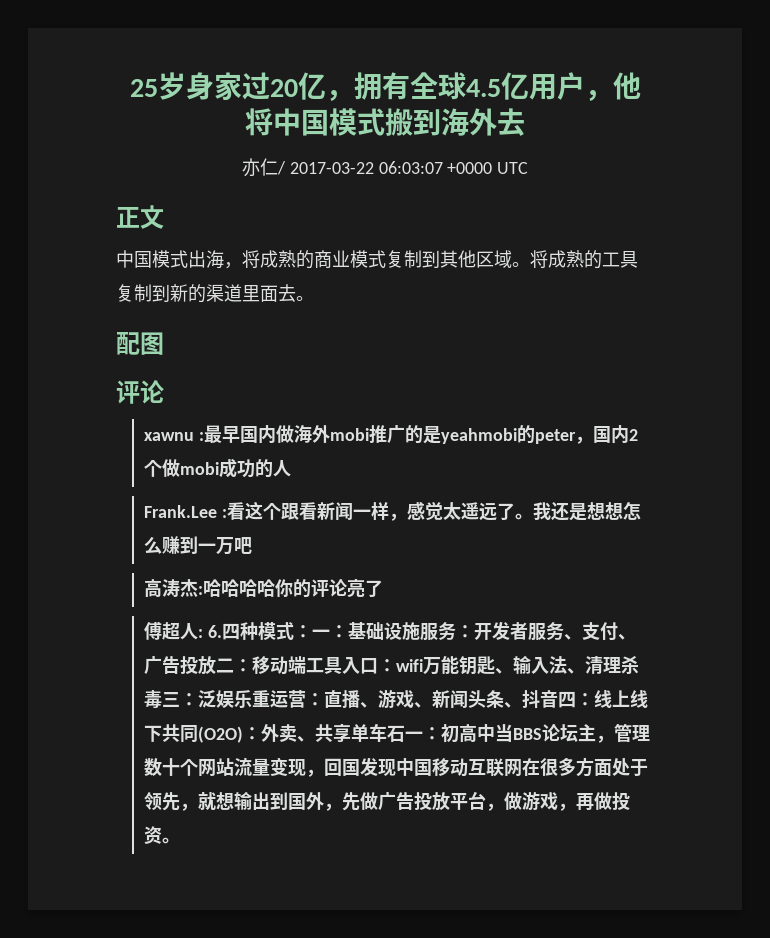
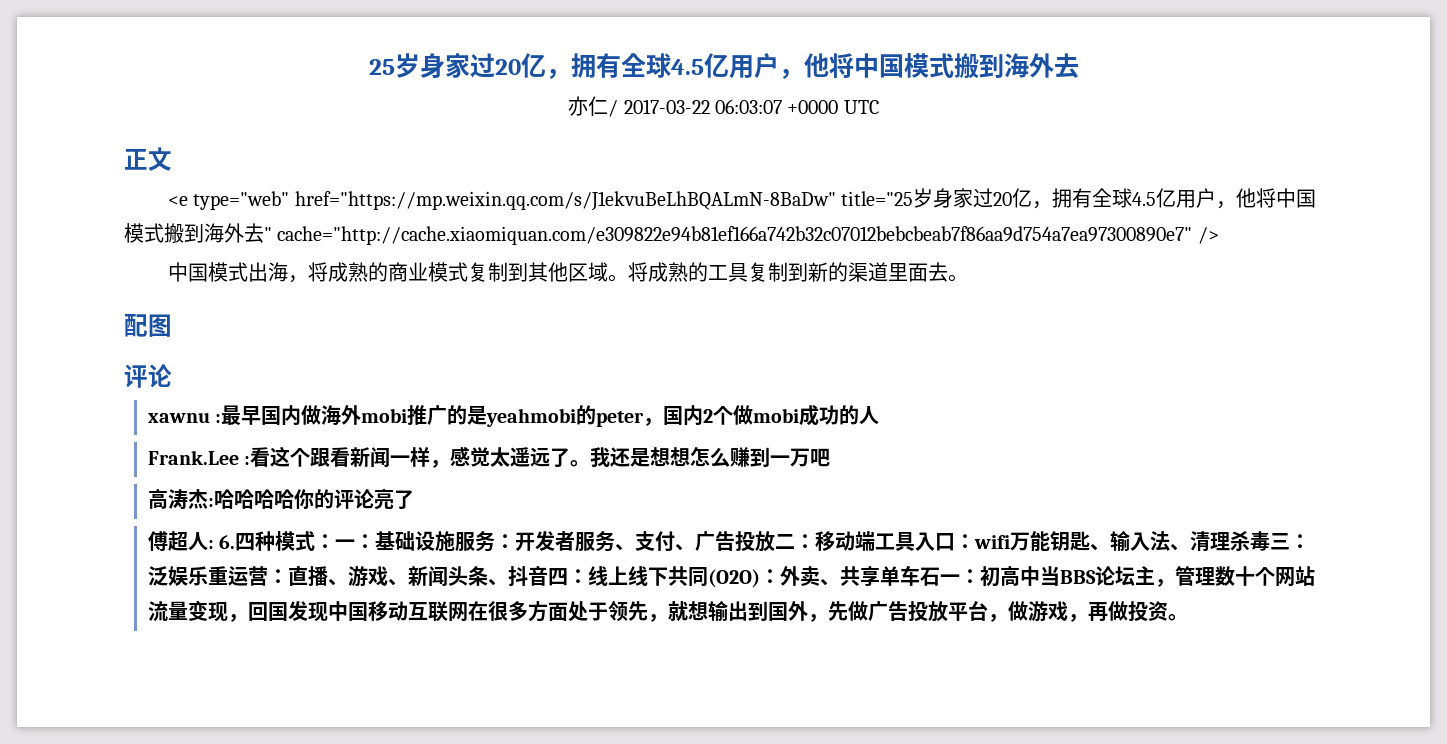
+ <e type="web" href="https://mp.weixin.qq.com/s/J1ekvuBeLhBQALmN-8BaDw" title="25岁身家过20亿，拥有全球4.5亿用户，他将中国模式搬到海外去" cache="http://cache.xiaomiquan.com/e309822e94b81ef166a742b32c07012bebcbeab7f86aa9d754a7ea97300890e7" />

